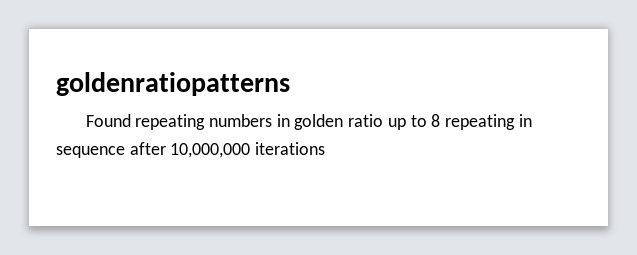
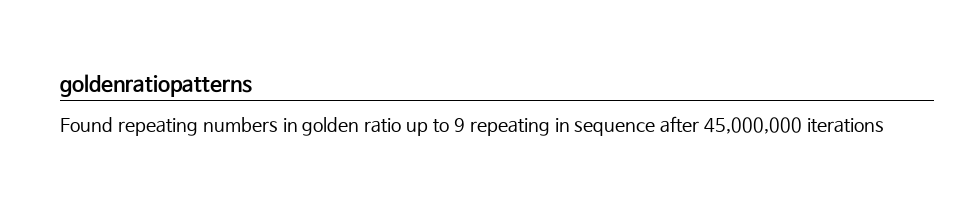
- Found repeating numbers in golden ratio up to 8 repeating in sequence after 10,000,000 iterations
+ Found repeating numbers in golden ratio up to 9 repeating in sequence after 45,000,000 iterations

